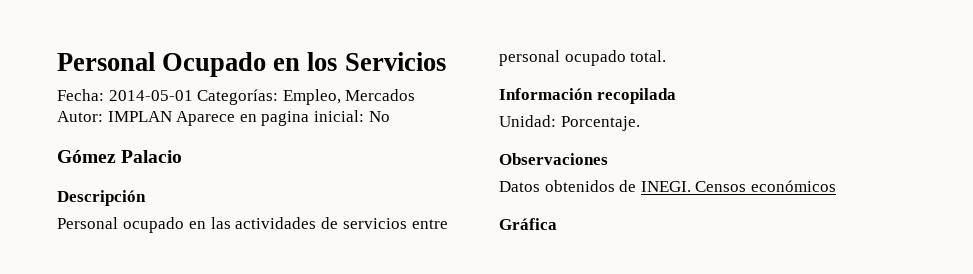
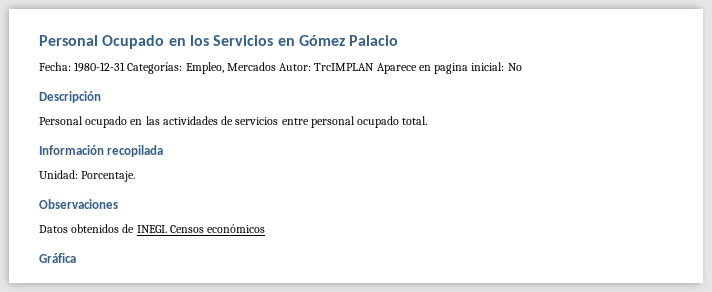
- Personal Ocupado en los Servicios
+ Personal Ocupado en los Servicios en Gómez Palacio
- Fecha: 2014-05-01 Categorías: Empleo, Mercados Autor: IMPLAN Aparece en pagina inicial: No
+ Fecha: 1980-12-31 Categorías: Empleo, Mercados Autor: TrcIMPLAN Aparece en pagina inicial: No
- Gómez Palacio

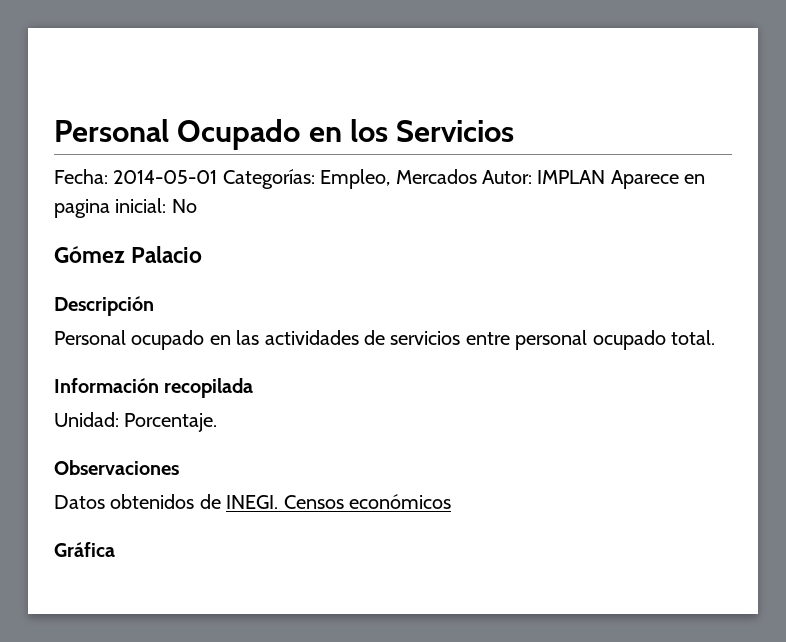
- Personal Ocupado en los Servicios en Gómez Palacio
+ Personal Ocupado en los Servicios
- Fecha: 1980-12-31 Categorías: Empleo, Mercados Autor: TrcIMPLAN Aparece en pagina inicial: No
+ Fecha: 2014-05-01 Categorías: Empleo, Mercados Autor: IMPLAN Aparece en pagina inicial: No
+ Gómez Palacio

